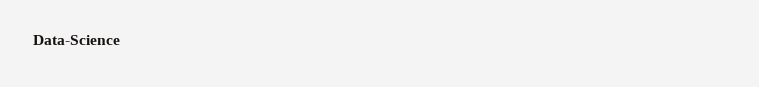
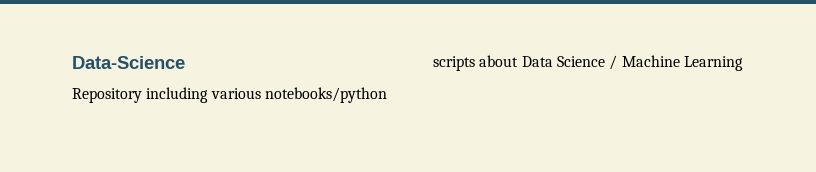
+ Repository including various notebooks/python scripts about Data Science / Machine Learning

